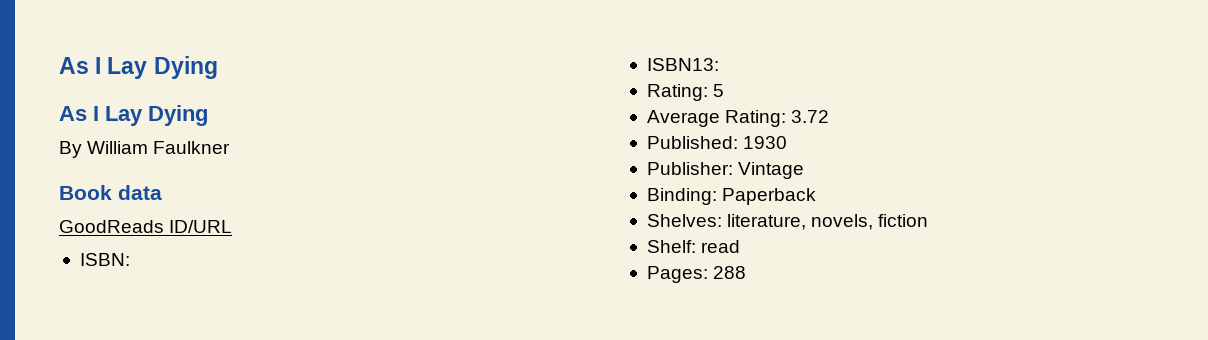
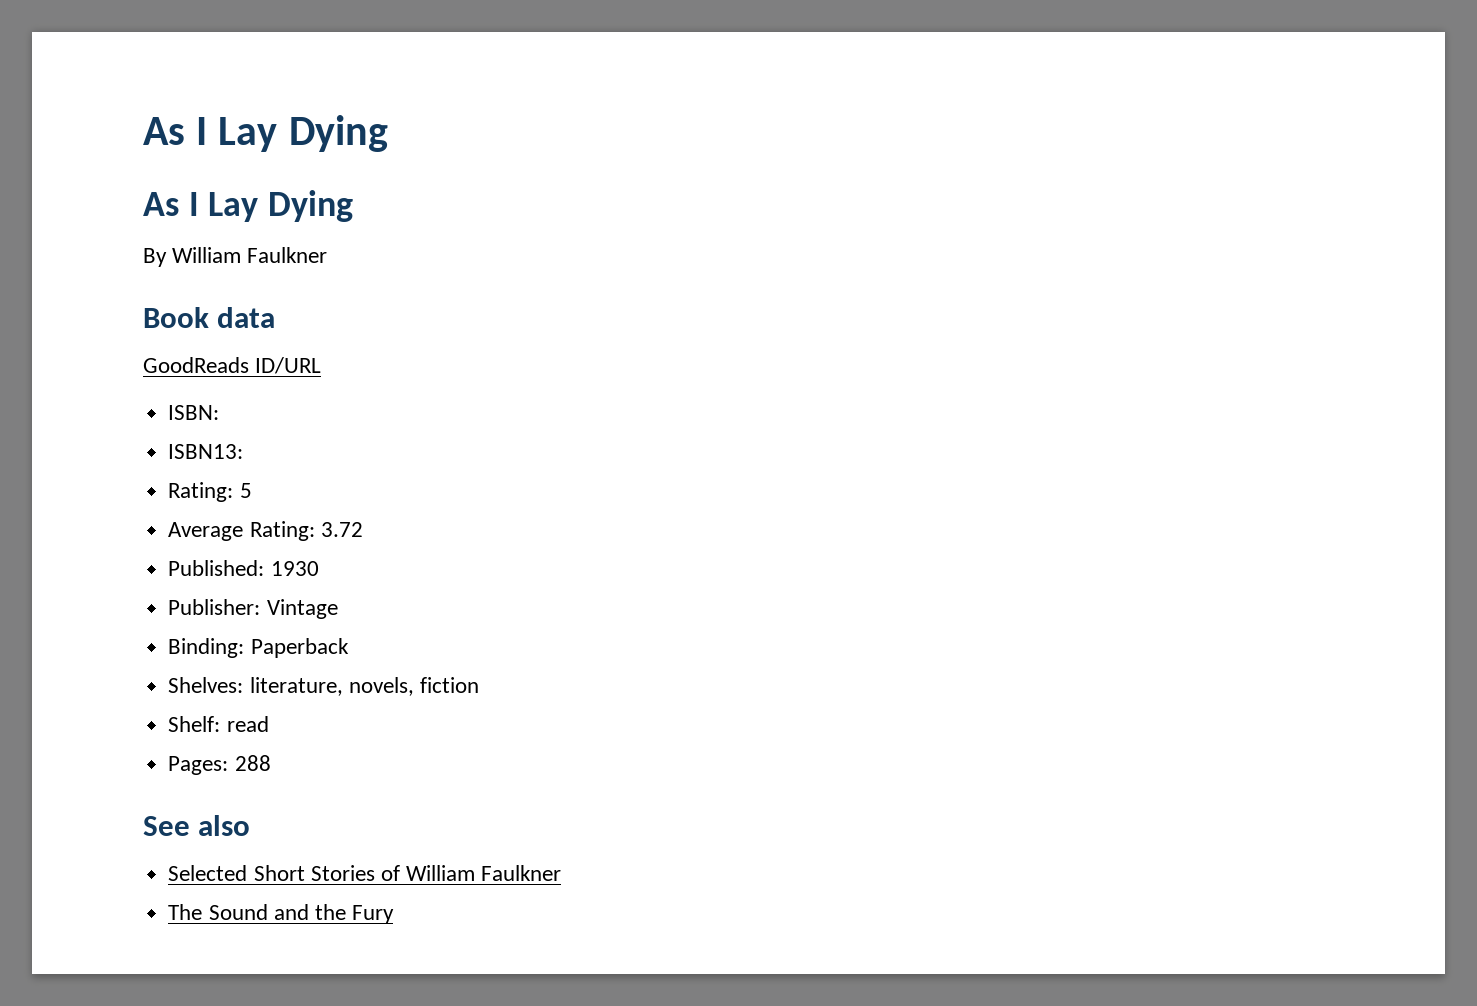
+ See also
+ Selected Short Stories of William Faulkner
+ The Sound and the Fury

